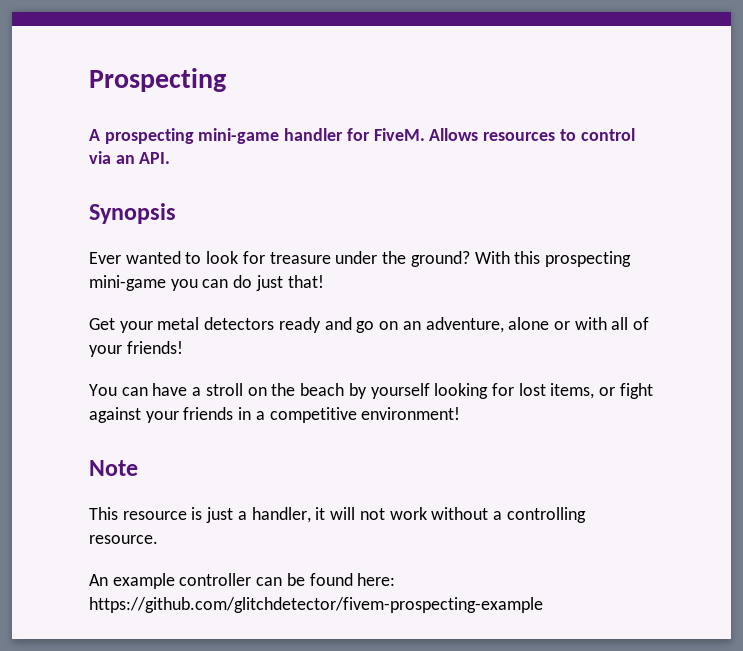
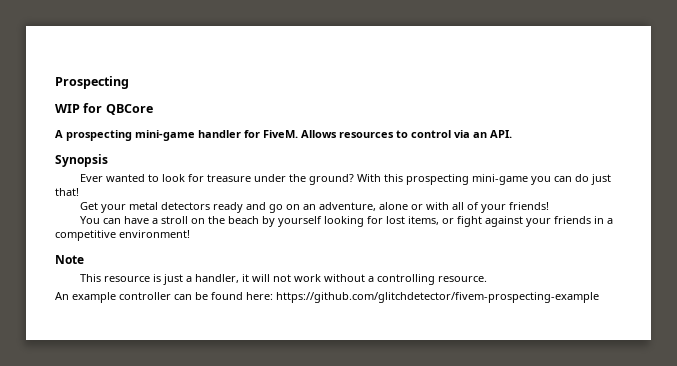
+ WIP for QBCore

